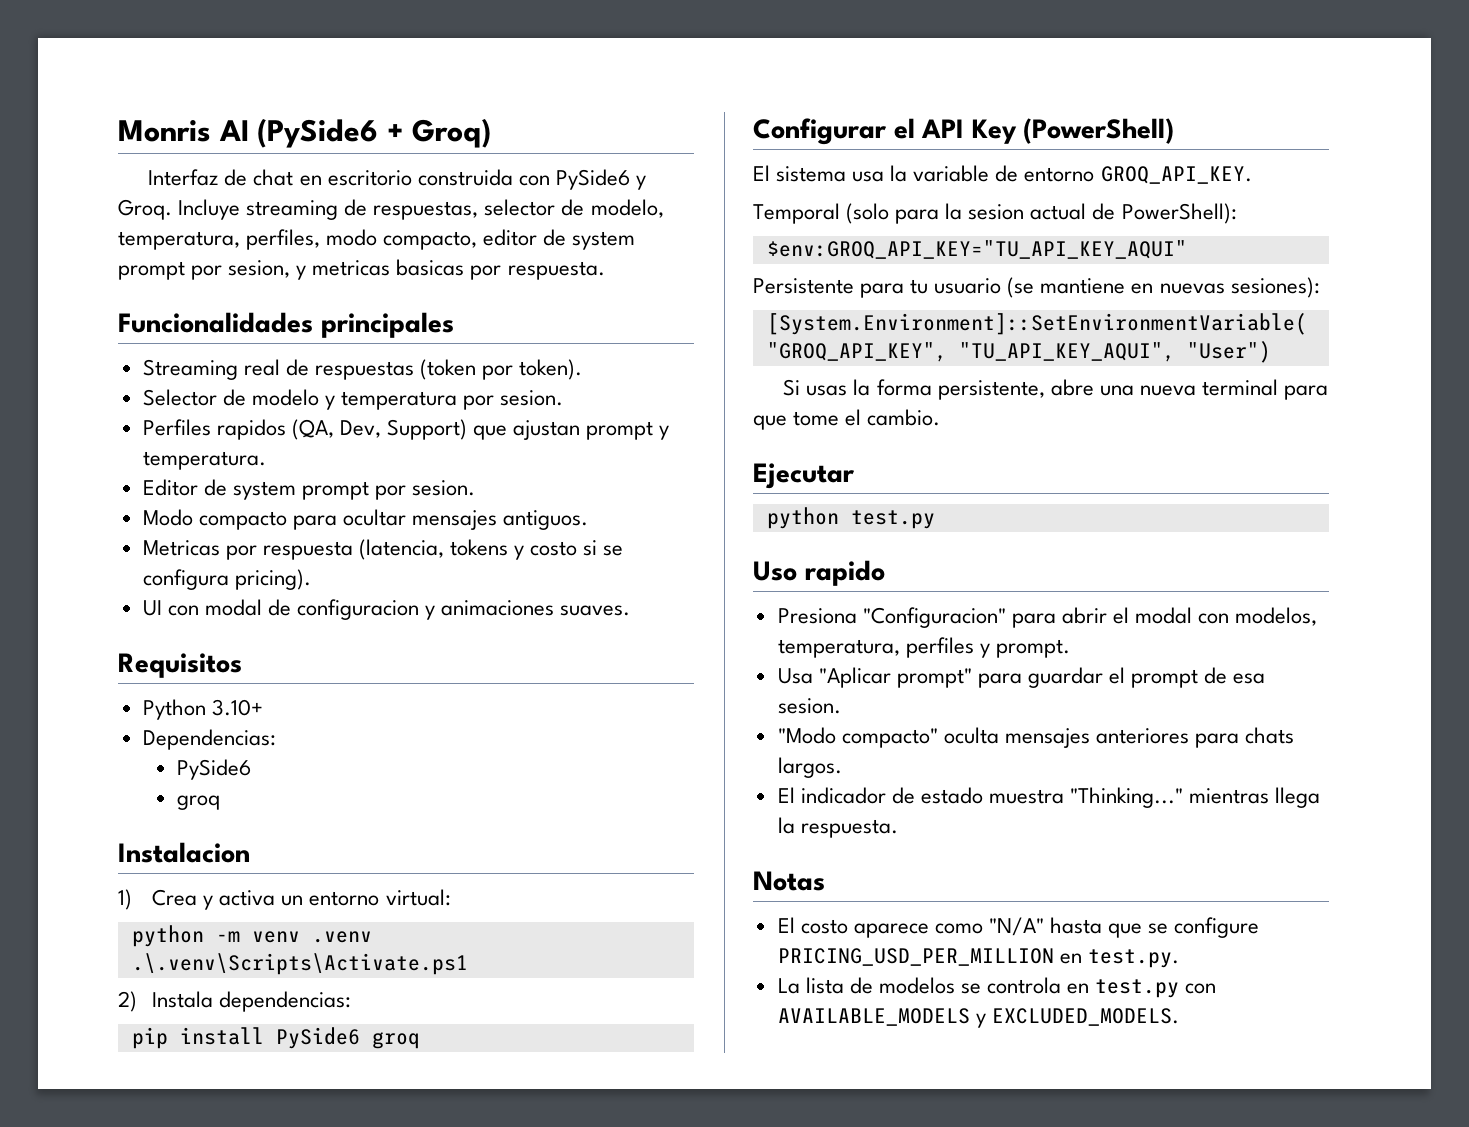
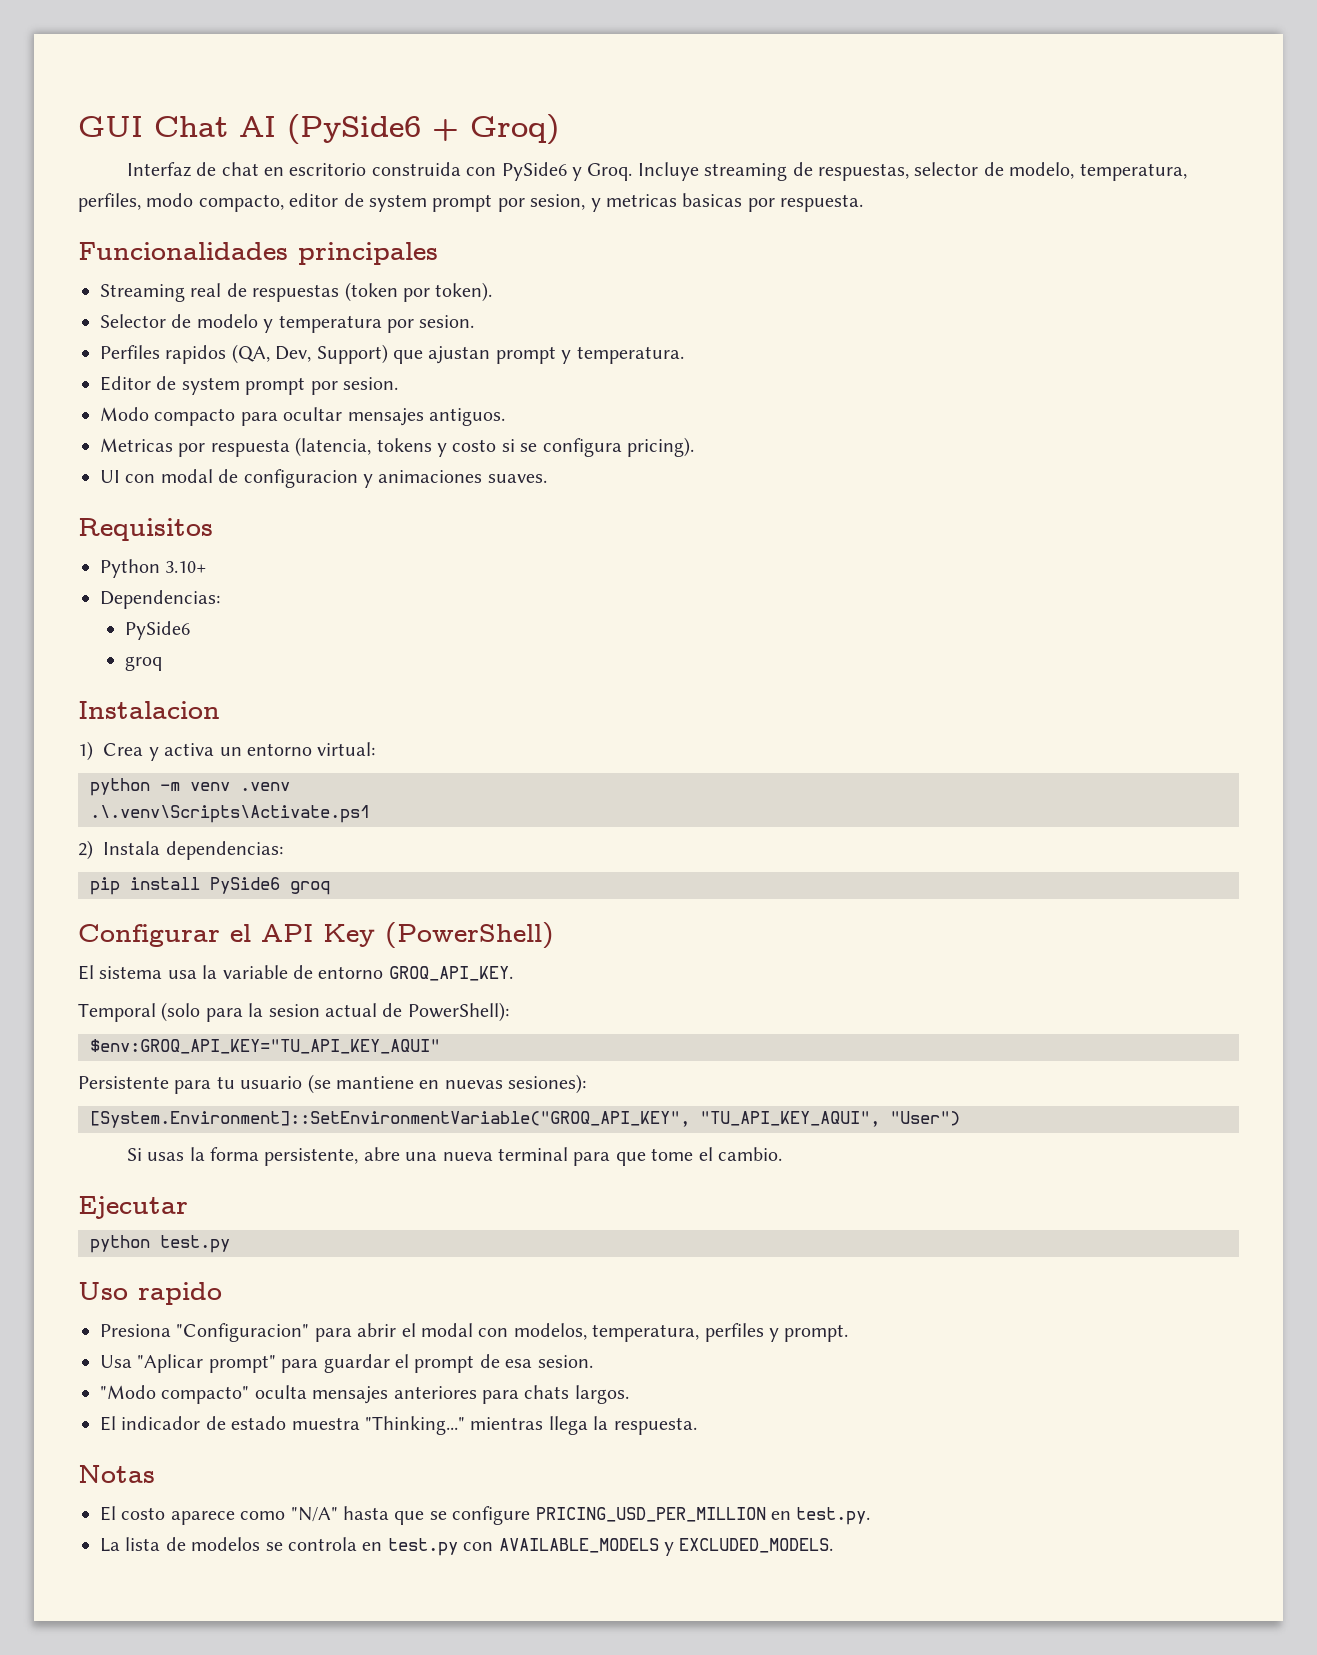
- Monris AI (PySide6 + Groq)
+ GUI Chat AI (PySide6 + Groq)

